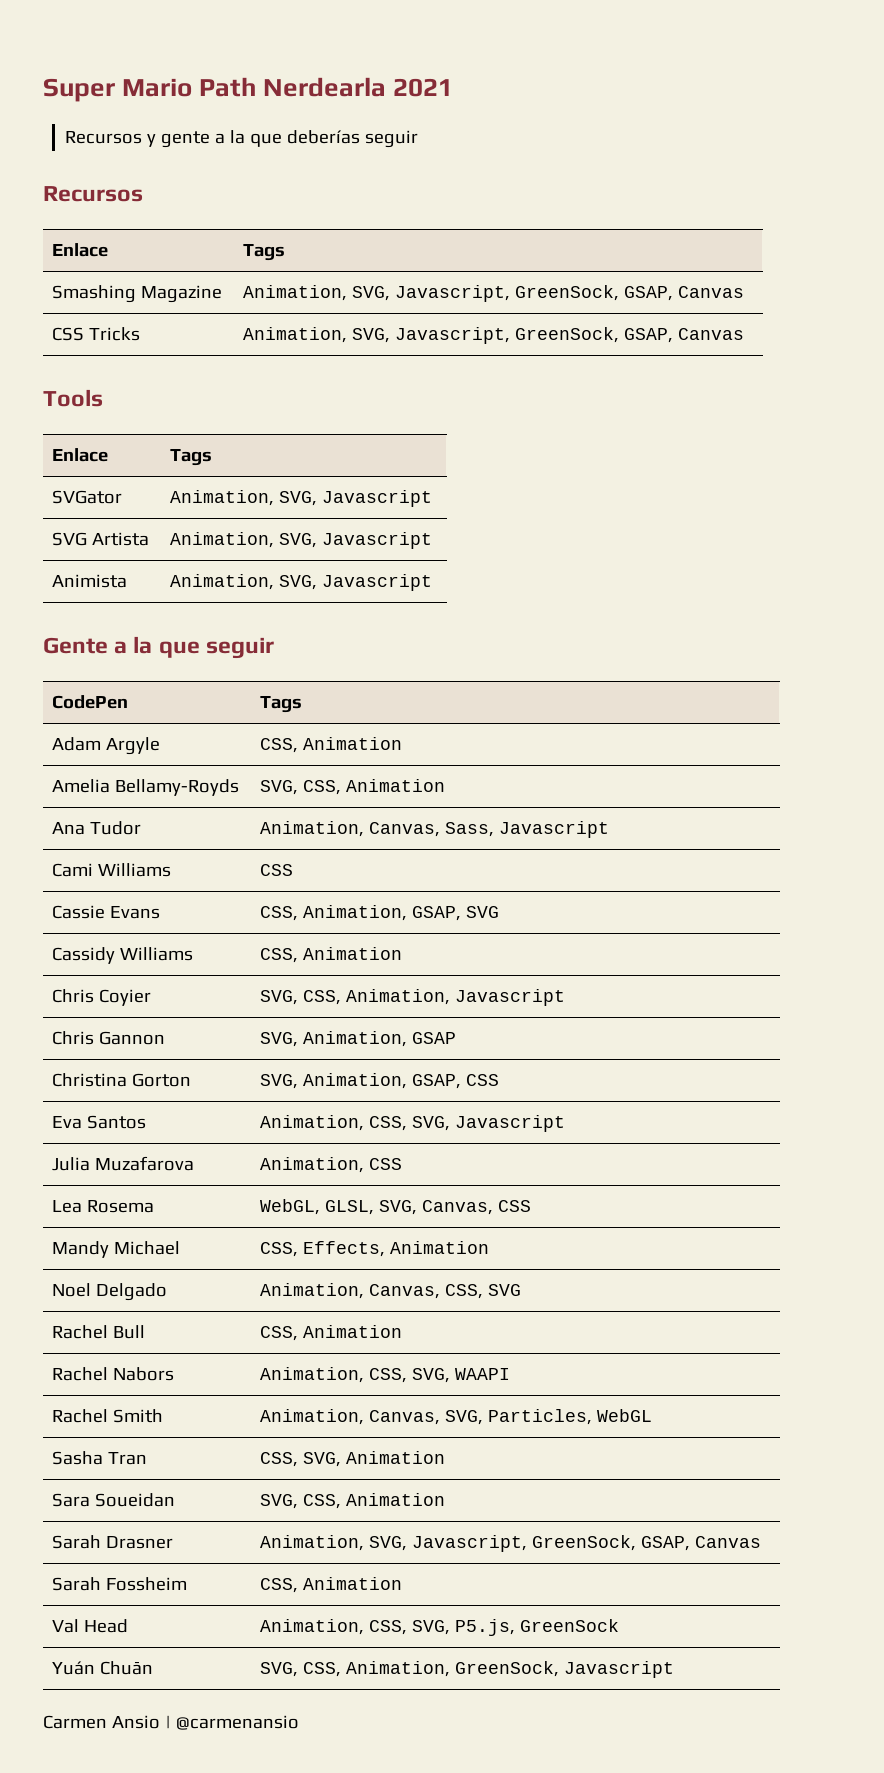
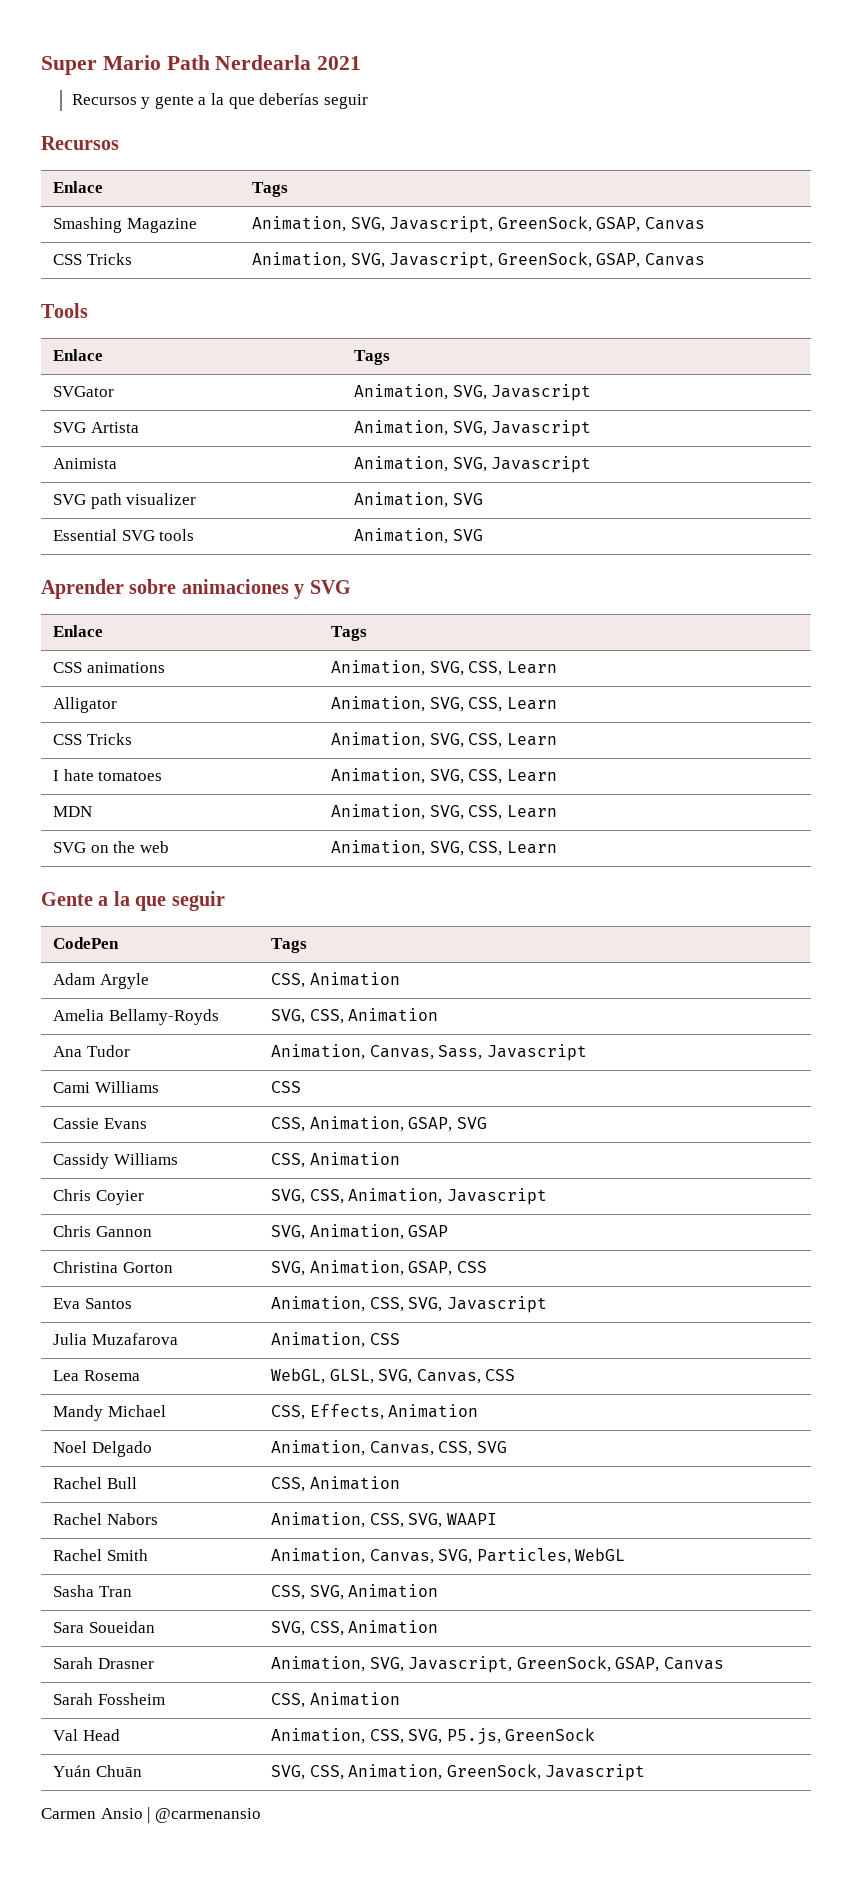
+ SVG path visualizer | Animation, SVG
+ Essential SVG tools | Animation, SVG
+ Aprender sobre animaciones y SVG
+ Enlace | Tags
+ CSS animations | Animation, SVG, CSS, Learn
+ Alligator | Animation, SVG, CSS, Learn
+ CSS Tricks | Animation, SVG, CSS, Learn
+ I hate tomatoes | Animation, SVG, CSS, Learn
+ MDN | Animation, SVG, CSS, Learn
+ SVG on the web | Animation, SVG, CSS, Learn

